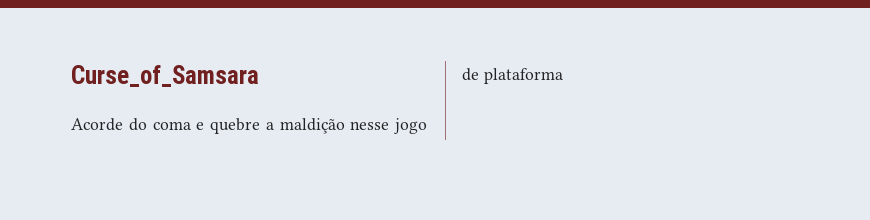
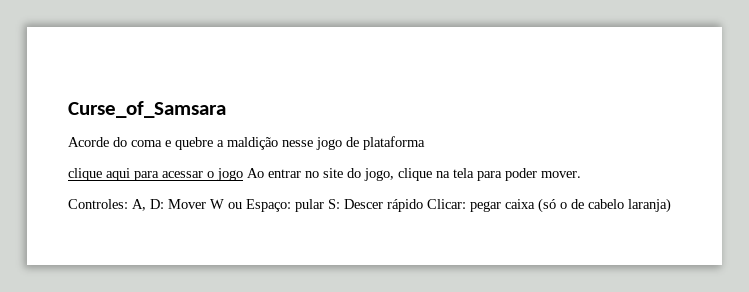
+ clique aqui para acessar o jogo Ao entrar no site do jogo, clique na tela para poder mover.
+ Controles: A, D: Mover W ou Espaço: pular S: Descer rápido Clicar: pegar caixa (só o de cabelo laranja)

